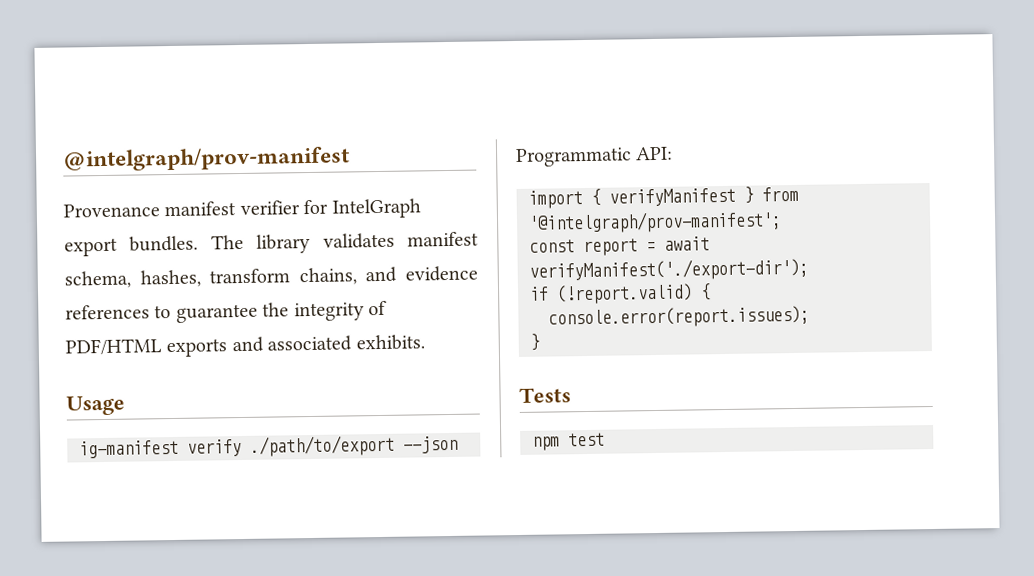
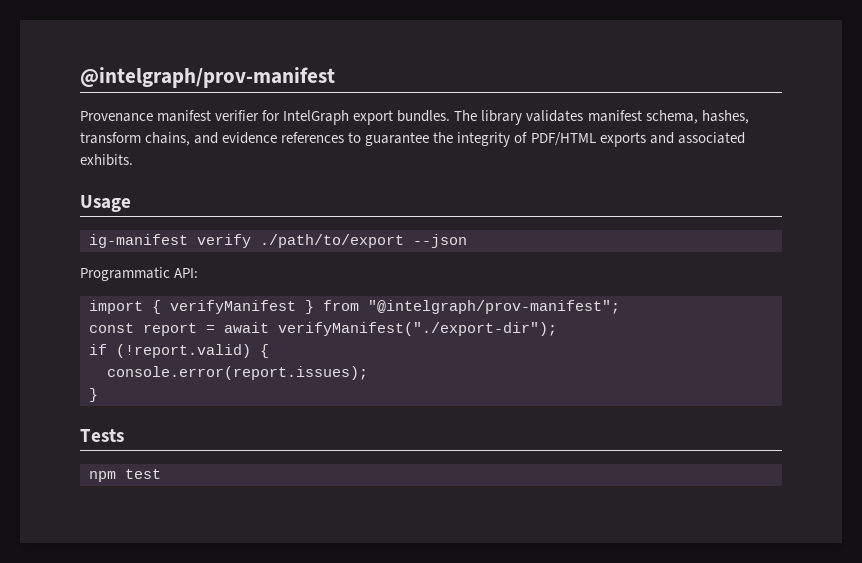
- import { verifyManifest } from '@intelgraph/prov-manifest';
+ import { verifyManifest } from "@intelgraph/prov-manifest";
- const report = await verifyManifest('./export-dir');
+ const report = await verifyManifest("./export-dir");

